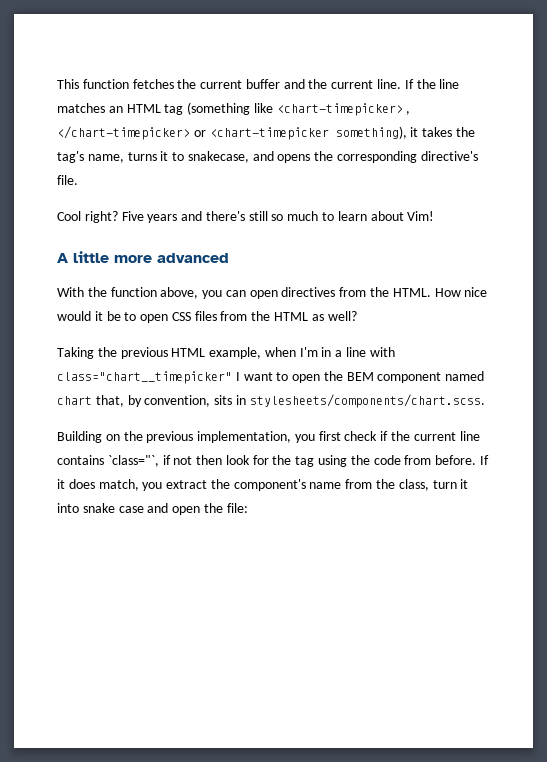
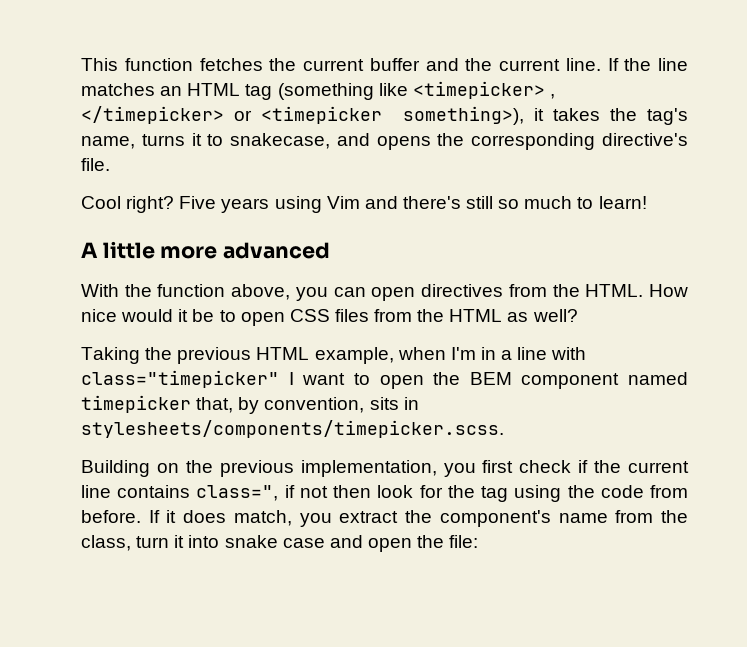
- If the line matches an HTML tag (something like <chart-timepicker> , </chart-timepicker> or <chart-timepicker something), it takes the tag's name, turns it to snakecase, and opens the corresponding directive's file.
+ If the line matches an HTML tag (something like <timepicker> , </timepicker> or <timepicker something>), it takes the tag's name, turns it to snakecase, and opens the corresponding directive's file.
- Five years and there's still so much to learn about Vim!
+ Five years using Vim and there's still so much to learn!
- Taking the previous HTML example, when I'm in a line with class="chart__timepicker" I want to open the BEM component named chart that, by convention, sits in stylesheets/components/chart.scss.
+ Taking the previous HTML example, when I'm in a line with class="timepicker" I want to open the BEM component named timepicker that, by convention, sits in stylesheets/components/timepicker.scss.
- Building on the previous implementation, you first check if the current line contains `class="`, if not then look for the tag using the code from before.
+ Building on the previous implementation, you first check if the current line contains class=", if not then look for the tag using the code from before.

